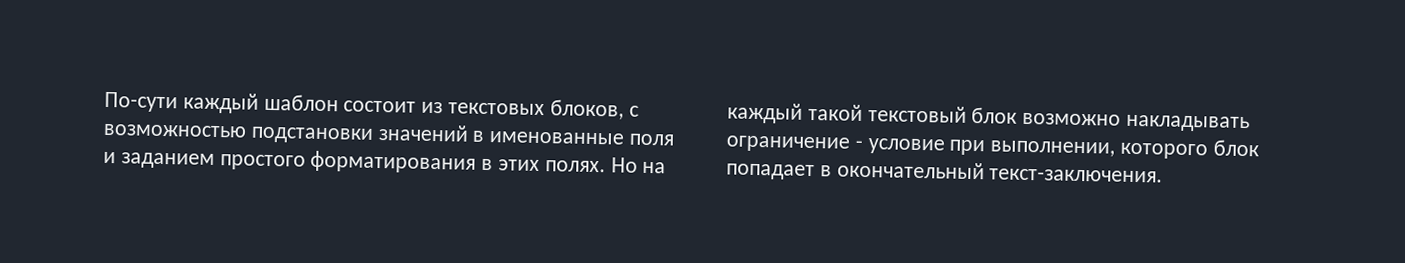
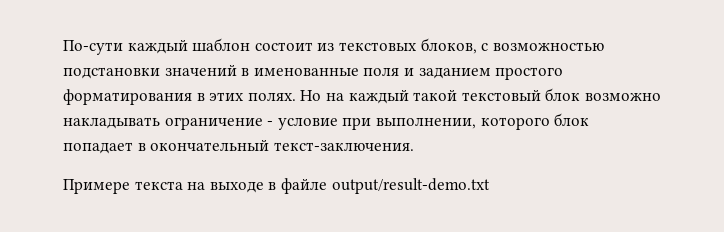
+ Примере текста на выходе в файле output/result-demo.txt

